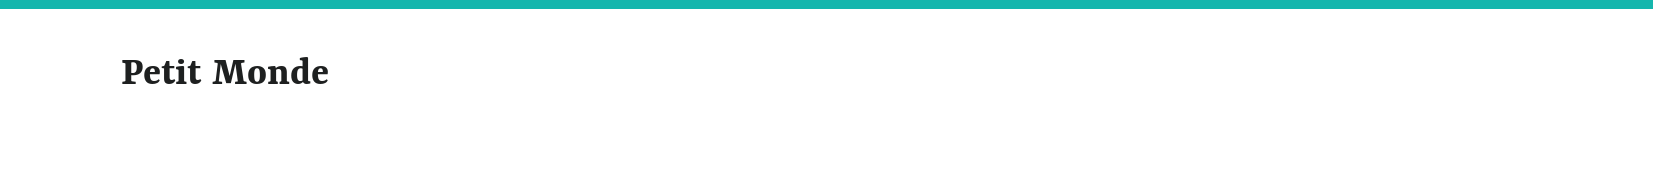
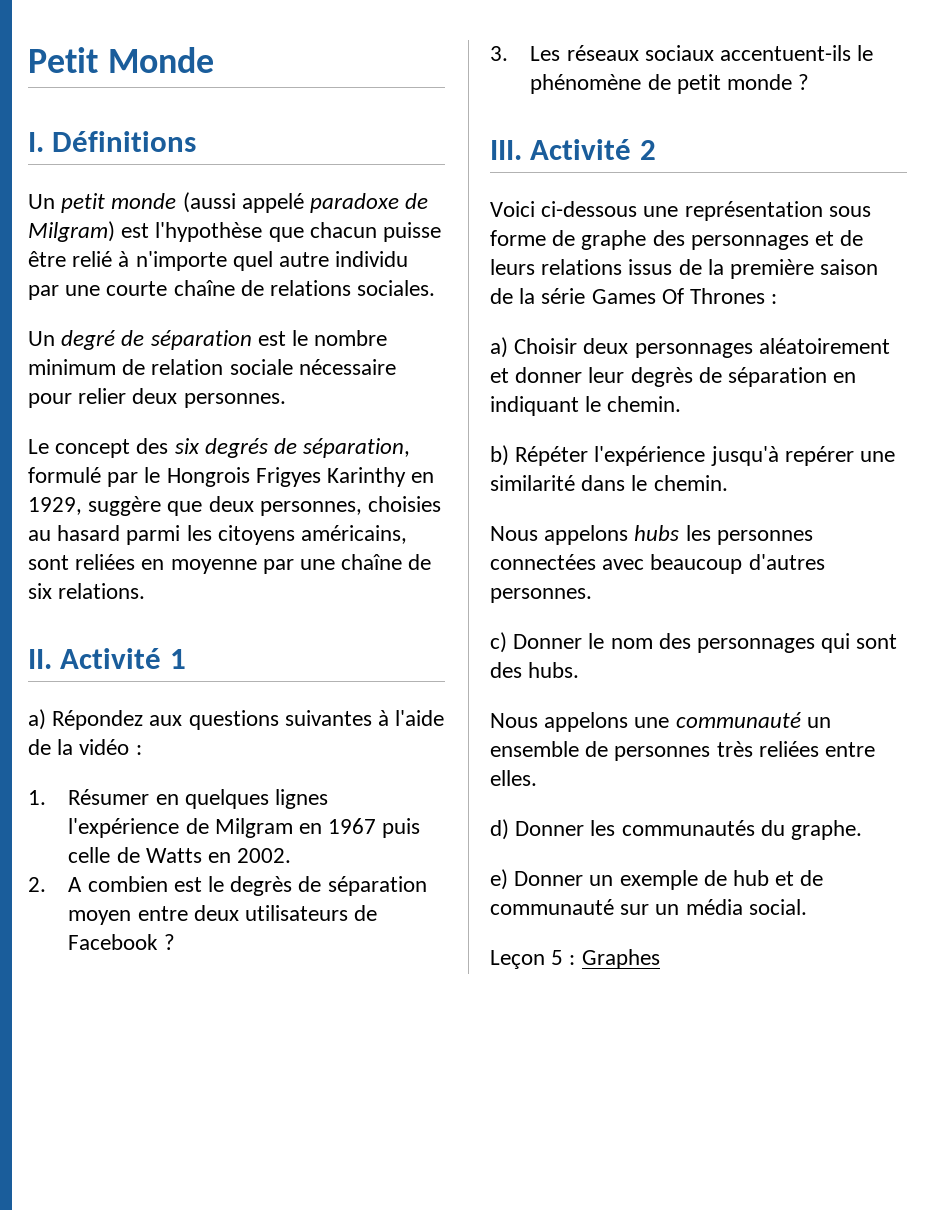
+ I. Définitions
+ Un petit monde (aussi appelé paradoxe de Milgram) est l'hypothèse que chacun puisse être relié à n'importe quel autre individu par une courte chaîne de relations sociales.
+ Un degré de séparation est le nombre minimum de relation sociale nécessaire pour relier deux personnes.
+ Le concept des six degrés de séparation, formulé par le Hongrois Frigyes Karinthy en 1929, suggère que deux personnes, choisies au hasard parmi les citoyens américains, sont reliées en moyenne par une chaîne de six relations.
+ II. Activité 1
+ a) Répondez aux questions suivantes à l'aide de la vidéo :
+ 1. Résumer en quelques lignes l'expérience de Milgram en 1967 puis celle de Watts en 2002.
+ 2. A combien est le degrès de séparation moyen entre deux utilisateurs de Facebook ?
+ 3. Les réseaux sociaux accentuent-ils le phénomène de petit monde ?
+ III. Activité 2
+ Voici ci-dessous une représentation sous forme de graphe des personnages et de leurs relations issus de la première saison de la série Games Of Thrones :
+ a) Choisir deux personnages aléatoirement et donner leur degrès de séparation en indiquant le chemin.
+ b) Répéter l'expérience jusqu'à repérer une similarité dans le chemin.
+ Nous appelons hubs les personnes connectées avec beaucoup d'autres personnes.
+ c) Donner le nom des personnages qui sont des hubs.
+ Nous appelons une communauté un ensemble de personnes très reliées entre elles.
+ d) Donner les communautés du graphe.
+ e) Donner un exemple de hub et de communauté sur un média social.
+ Leçon 5 : Graphes

